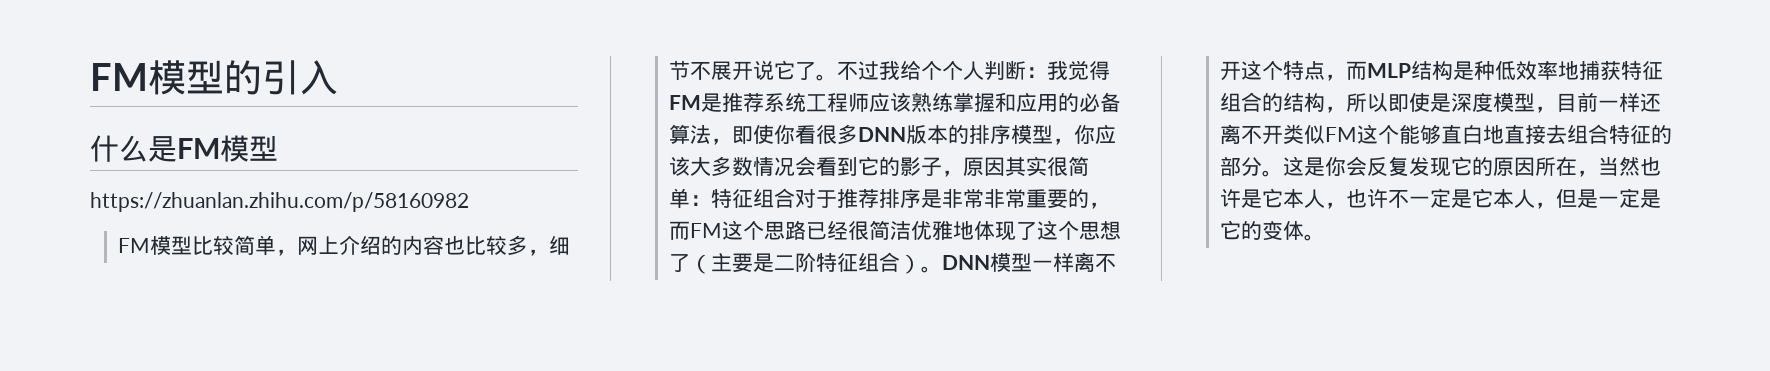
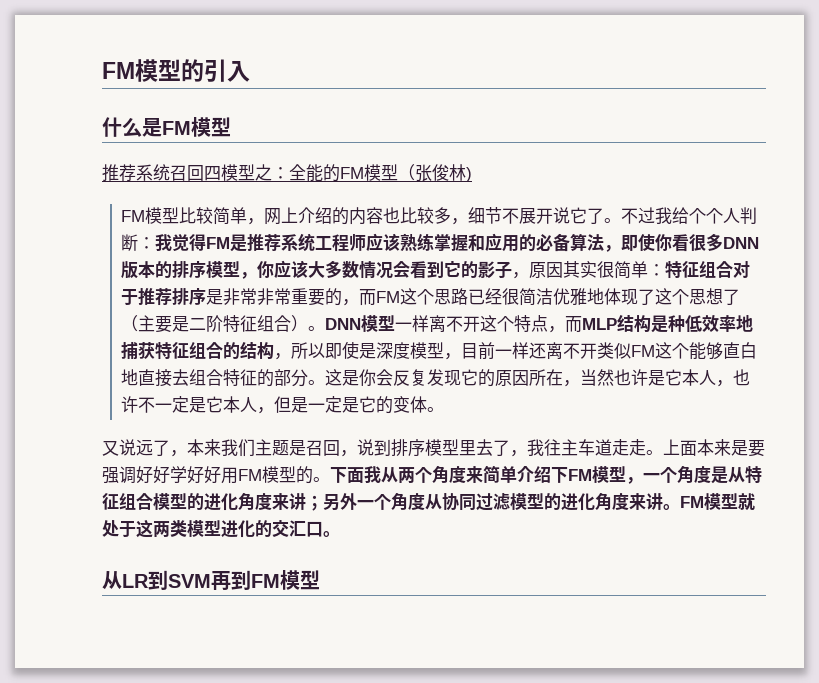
- https://zhuanlan.zhihu.com/p/58160982
+ 推荐系统召回四模型之：全能的FM模型（张俊林)
+ 又说远了，本来我们主题是召回，说到排序模型里去了，我往主车道走走。上面本来是要强调好好学好好用FM模型的。下面我从两个角度来简单介绍下FM模型，一个角度是从特征组合模型的进化角度来讲；另外一个角度从协同过滤模型的进化角度来讲。FM模型就处于这两类模型进化的交汇口。
+ 从LR到SVM再到FM模型

